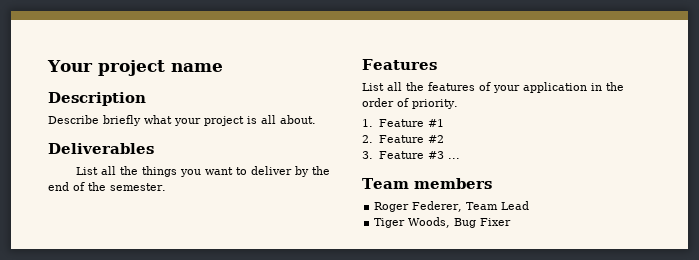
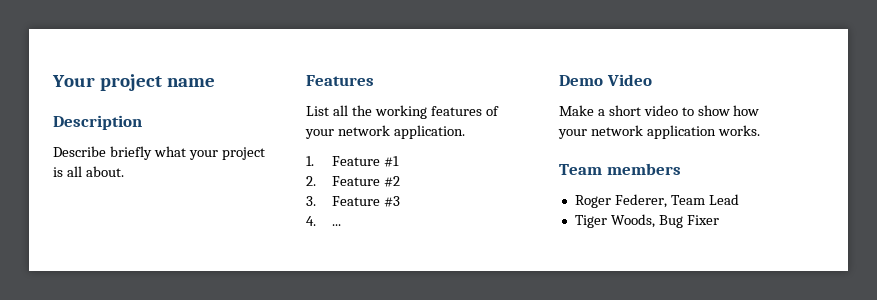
- Deliverables
- List all the things you want to deliver by the end of the semester.
- List all the features of your application in the order of priority.
+ List all the working features of your network application.
- 3. Feature #3 ...
+ 3. Feature #3
+ 4. ...
+ Demo Video
+ Make a short video to show how your network application works.

